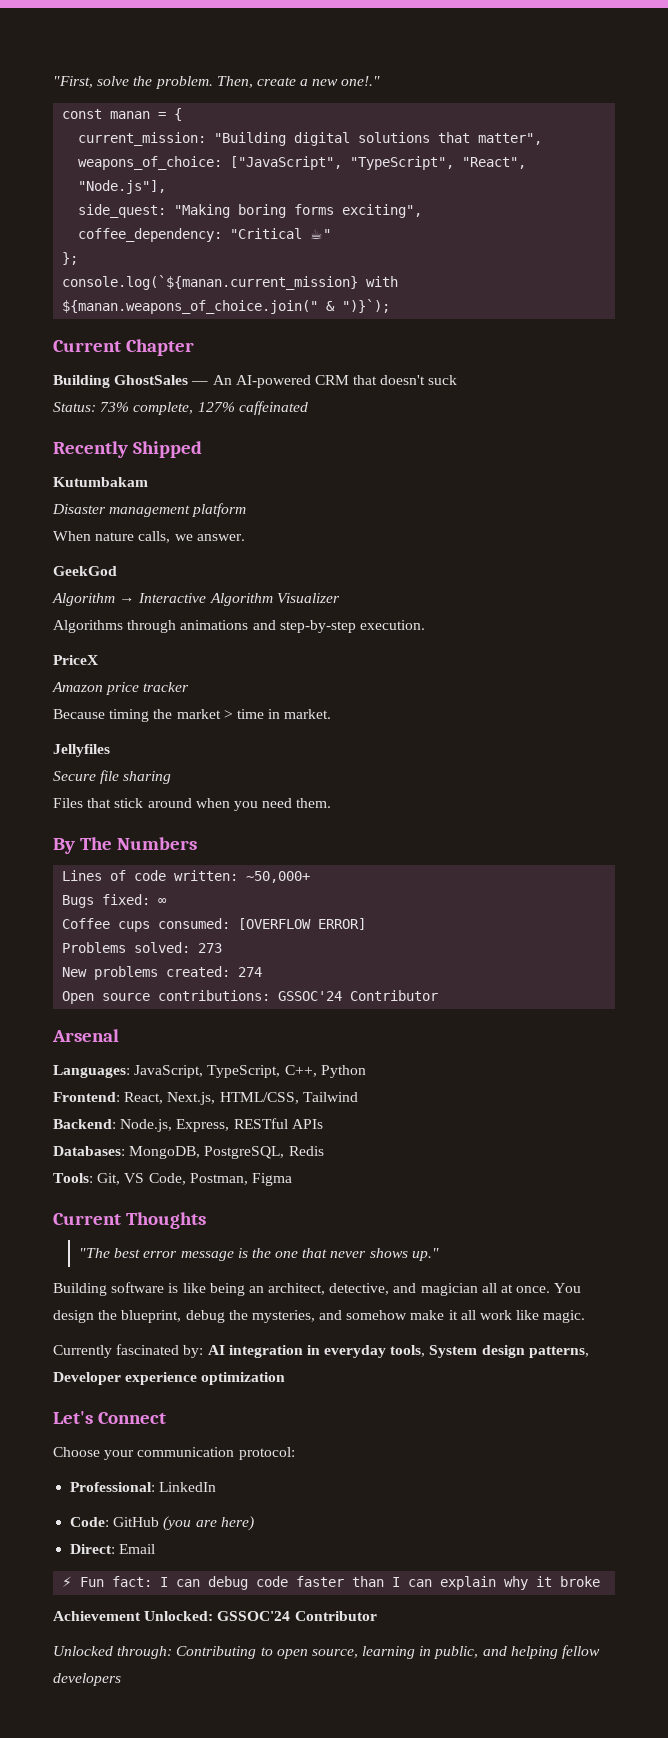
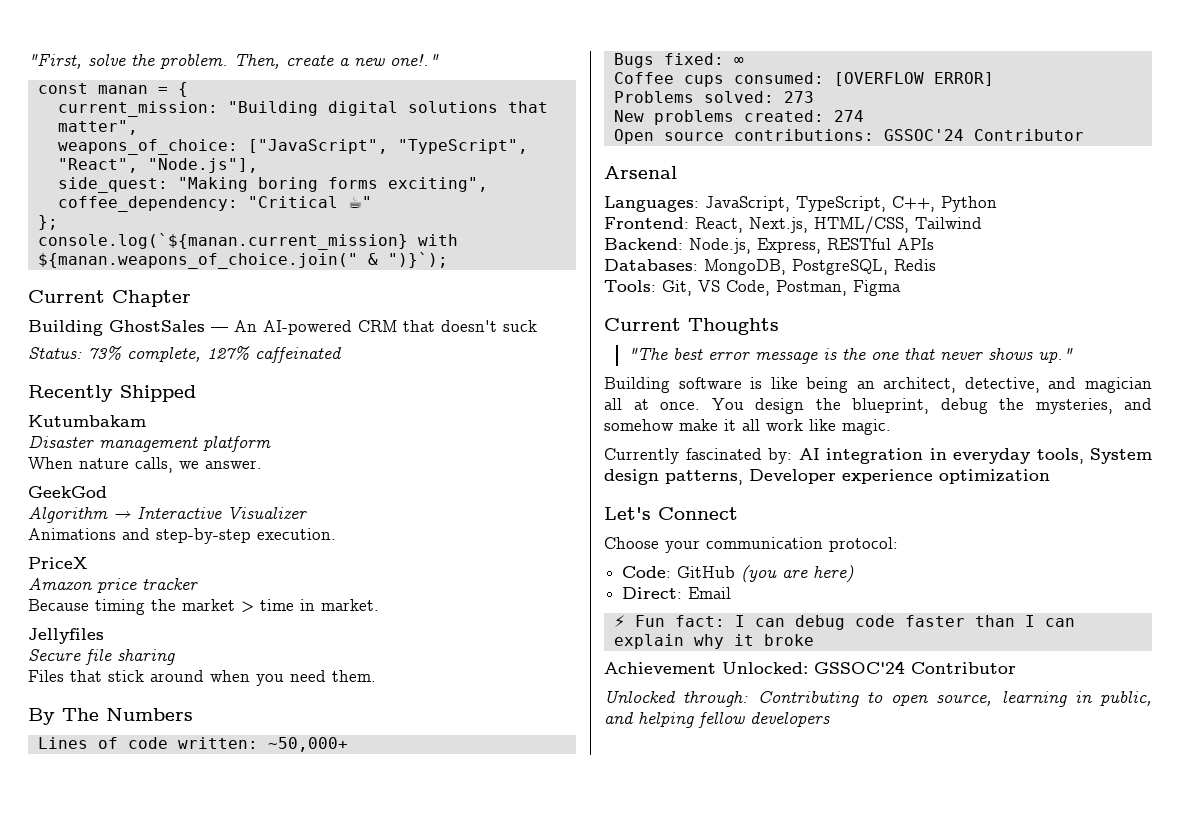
- Algorithm → Interactive Algorithm Visualizer
+ Algorithm → Interactive Visualizer
- Algorithms through animations and step-by-step execution.
+ Animations and step-by-step execution.
- Professional: LinkedIn

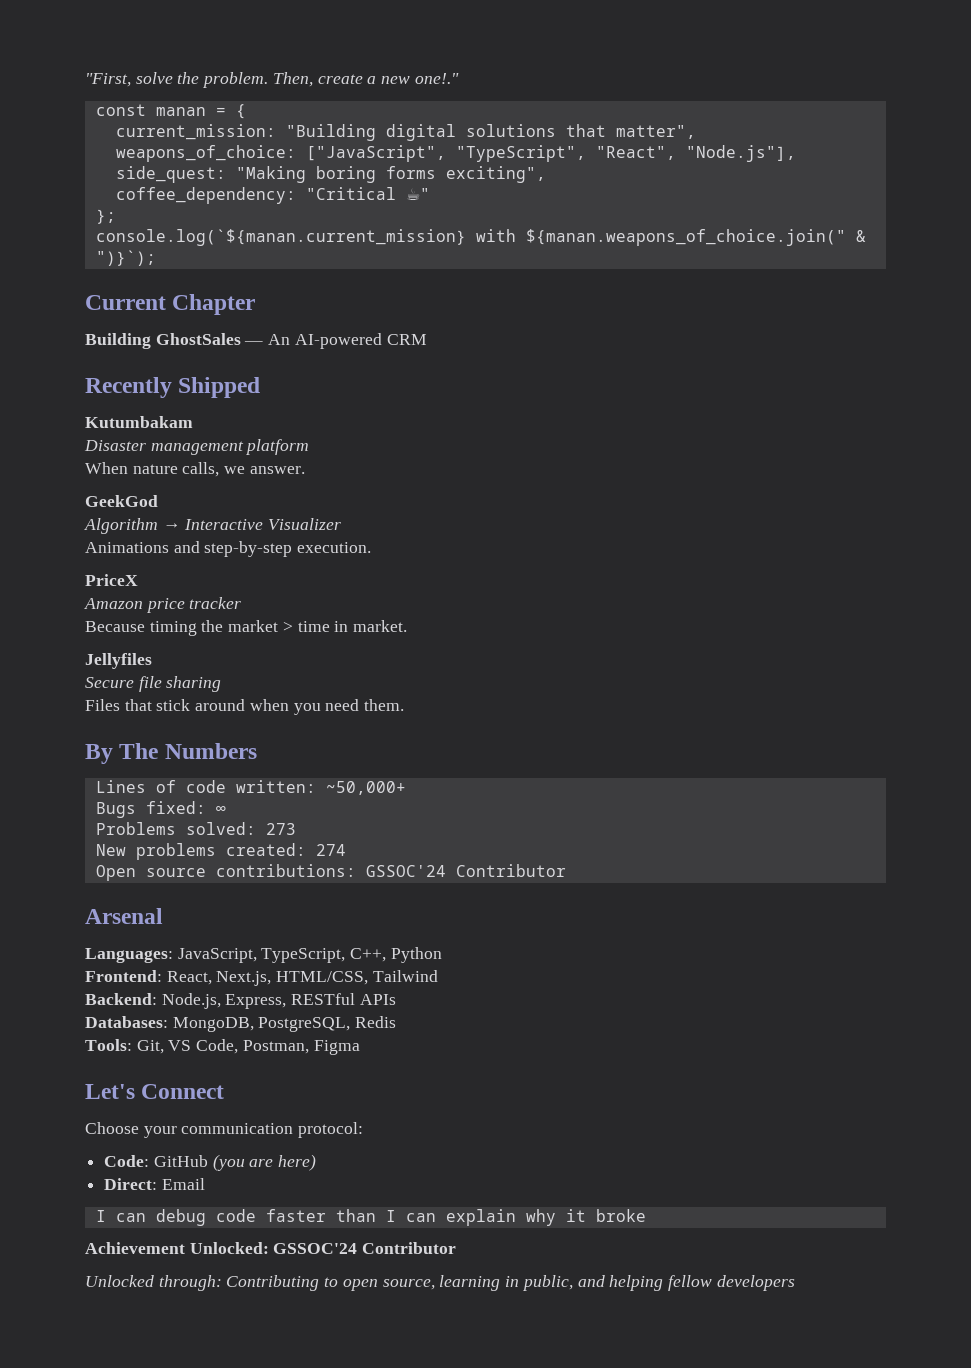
- Building GhostSales — An AI-powered CRM that doesn't suck
- Status: 73% complete, 127% caffeinated
+ Building GhostSales — An AI-powered CRM
- Coffee cups consumed: [OVERFLOW ERROR]
- Current Thoughts
- "The best error message is the one that never shows up."
- Building software is like being an architect, detective, and magician all at once. You design the blueprint, debug the mysteries, and somehow make it all work like magic.
- Currently fascinated by: AI integration in everyday tools, System design patterns, Developer experience optimization
- ⚡ Fun fact: I can debug code faster than I can explain why it broke
+ I can debug code faster than I can explain why it broke

